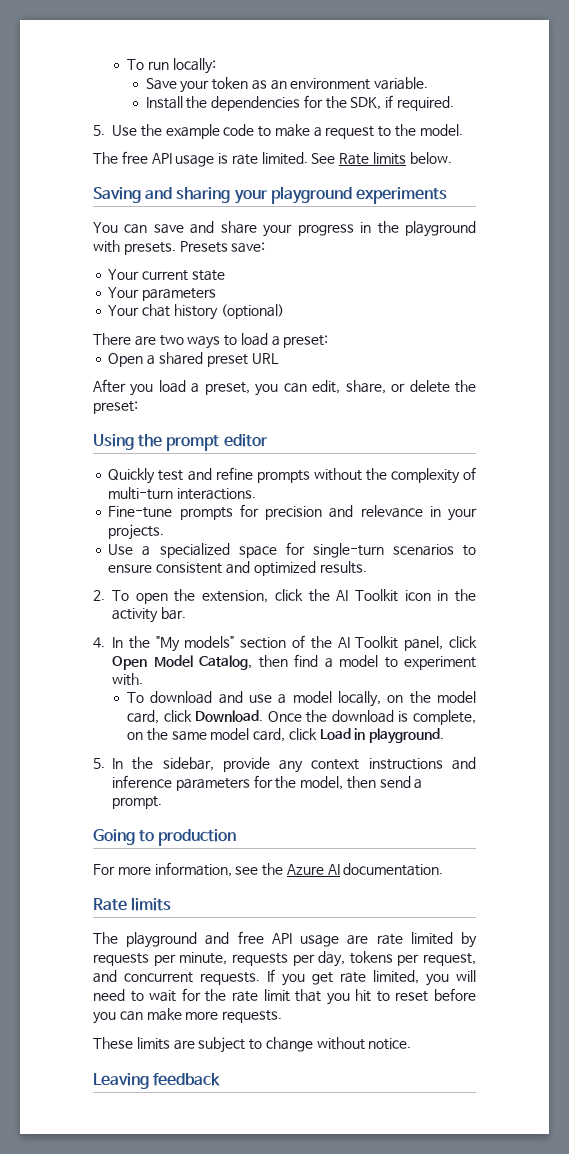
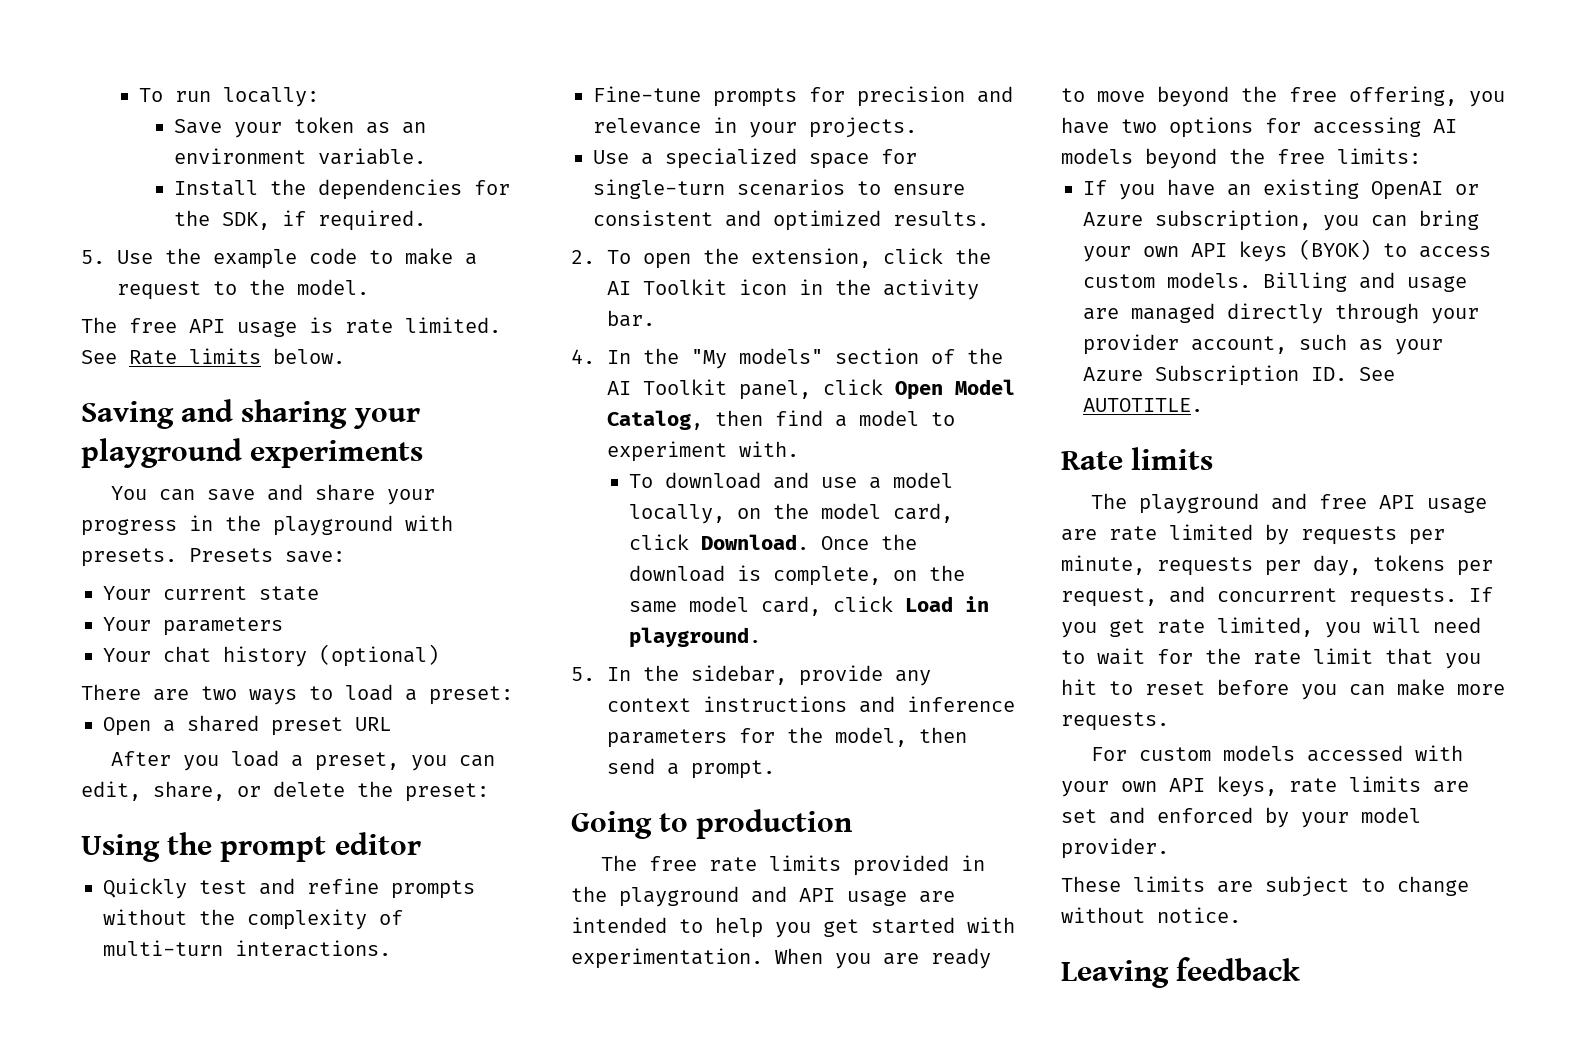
- For more information, see the Azure AI documentation.
+ The free rate limits provided in the playground and API usage are intended to help you get started with experimentation. When you are ready to move beyond the free offering, you have two options for accessing AI models beyond the free limits:
+ If you have an existing OpenAI or Azure subscription, you can bring your own API keys (BYOK) to access custom models. Billing and usage are managed directly through your provider account, such as your Azure Subscription ID. See AUTOTITLE.
+ For custom models accessed with your own API keys, rate limits are set and enforced by your model provider.

